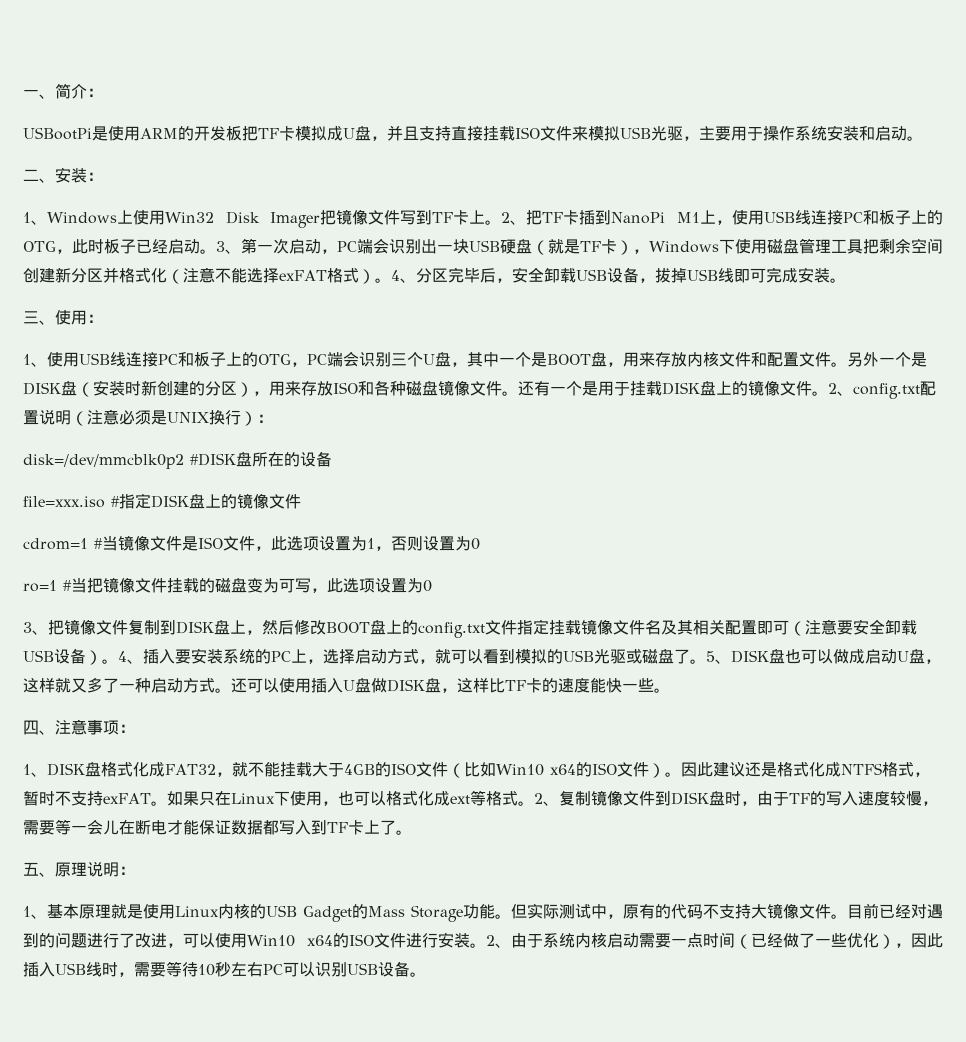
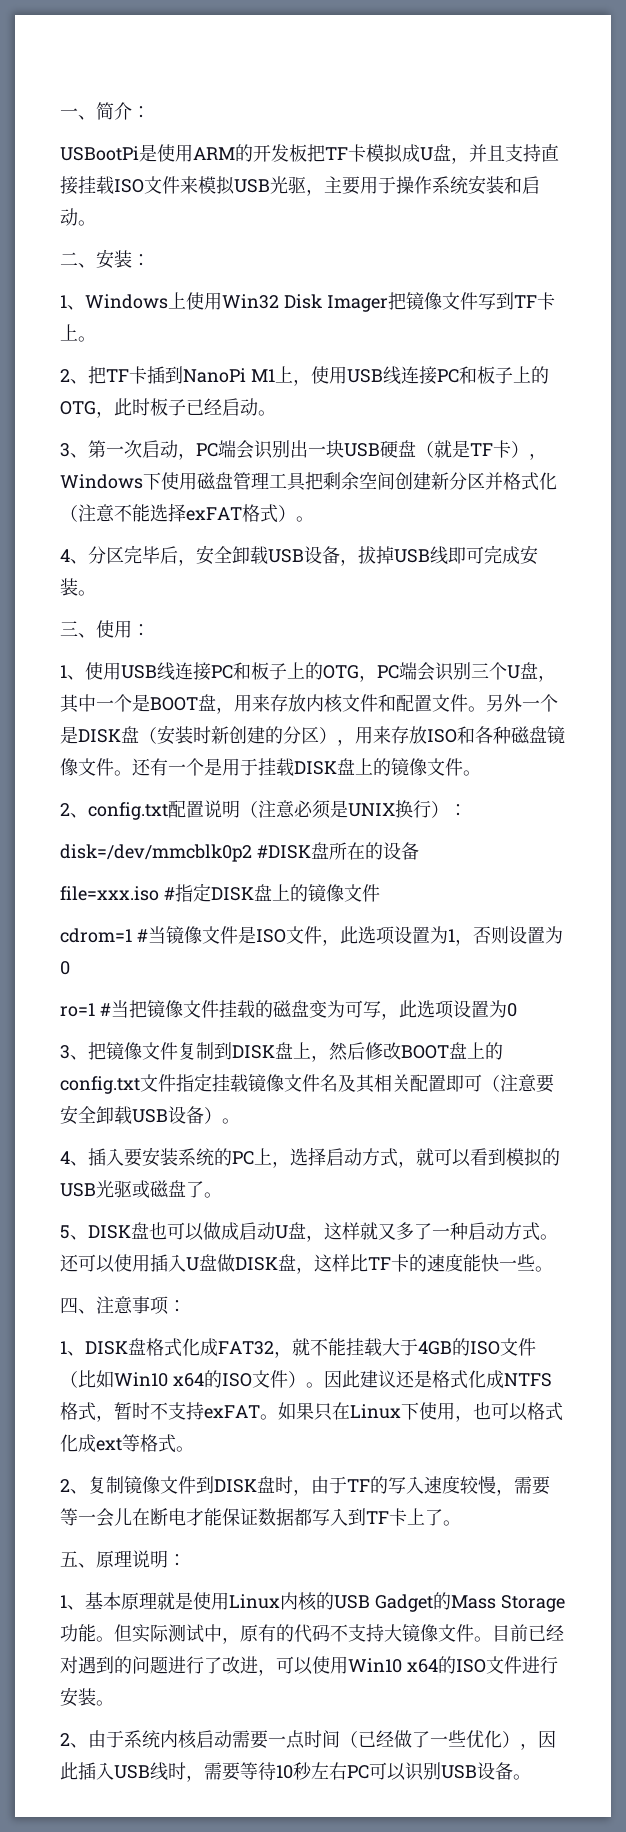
- 1、Windows上使用Win32 Disk Imager把镜像文件写到TF卡上。2、把TF卡插到NanoPi M1上，使用USB线连接PC和板子上的OTG，此时板子已经启动。3、第一次启动，PC端会识别出一块USB硬盘（就是TF卡），Windows下使用磁盘管理工具把剩余空间创建新分区并格式化（注意不能选择exFAT格式）。4、分区完毕后，安全卸载USB设备，拔掉USB线即可完成安装。
+ 1、Windows上使用Win32 Disk Imager把镜像文件写到TF卡上。
+ 2、把TF卡插到NanoPi M1上，使用USB线连接PC和板子上的OTG，此时板子已经启动。
+ 3、第一次启动，PC端会识别出一块USB硬盘（就是TF卡），Windows下使用磁盘管理工具把剩余空间创建新分区并格式化（注意不能选择exFAT格式）。
+ 4、分区完毕后，安全卸载USB设备，拔掉USB线即可完成安装。
- 还有一个是用于挂载DISK盘上的镜像文件。2、config.txt配置说明（注意必须是UNIX换行）：
+ 还有一个是用于挂载DISK盘上的镜像文件。
+ 2、config.txt配置说明（注意必须是UNIX换行）：
- 3、把镜像文件复制到DISK盘上，然后修改BOOT盘上的config.txt文件指定挂载镜像文件名及其相关配置即可（注意要安全卸载USB设备）。4、插入要安装系统的PC上，选择启动方式，就可以看到模拟的USB光驱或磁盘了。5、DISK盘也可以做成启动U盘，这样就又多了一种启动方式。
+ 3、把镜像文件复制到DISK盘上，然后修改BOOT盘上的config.txt文件指定挂载镜像文件名及其相关配置即可（注意要安全卸载USB设备）。
+ 4、插入要安装系统的PC上，选择启动方式，就可以看到模拟的USB光驱或磁盘了。
+ 5、DISK盘也可以做成启动U盘，这样就又多了一种启动方式。
- 如果只在Linux下使用，也可以格式化成ext等格式。2、复制镜像文件到DISK盘时，由于TF的写入速度较慢，需要等一会儿在断电才能保证数据都写入到TF卡上了。
+ 如果只在Linux下使用，也可以格式化成ext等格式。
+ 2、复制镜像文件到DISK盘时，由于TF的写入速度较慢，需要等一会儿在断电才能保证数据都写入到TF卡上了。
- 目前已经对遇到的问题进行了改进，可以使用Win10 x64的ISO文件进行安装。2、由于系统内核启动需要一点时间（已经做了一些优化），因此插入USB线时，需要等待10秒左右PC可以识别USB设备。
+ 目前已经对遇到的问题进行了改进，可以使用Win10 x64的ISO文件进行安装。
+ 2、由于系统内核启动需要一点时间（已经做了一些优化），因此插入USB线时，需要等待10秒左右PC可以识别USB设备。

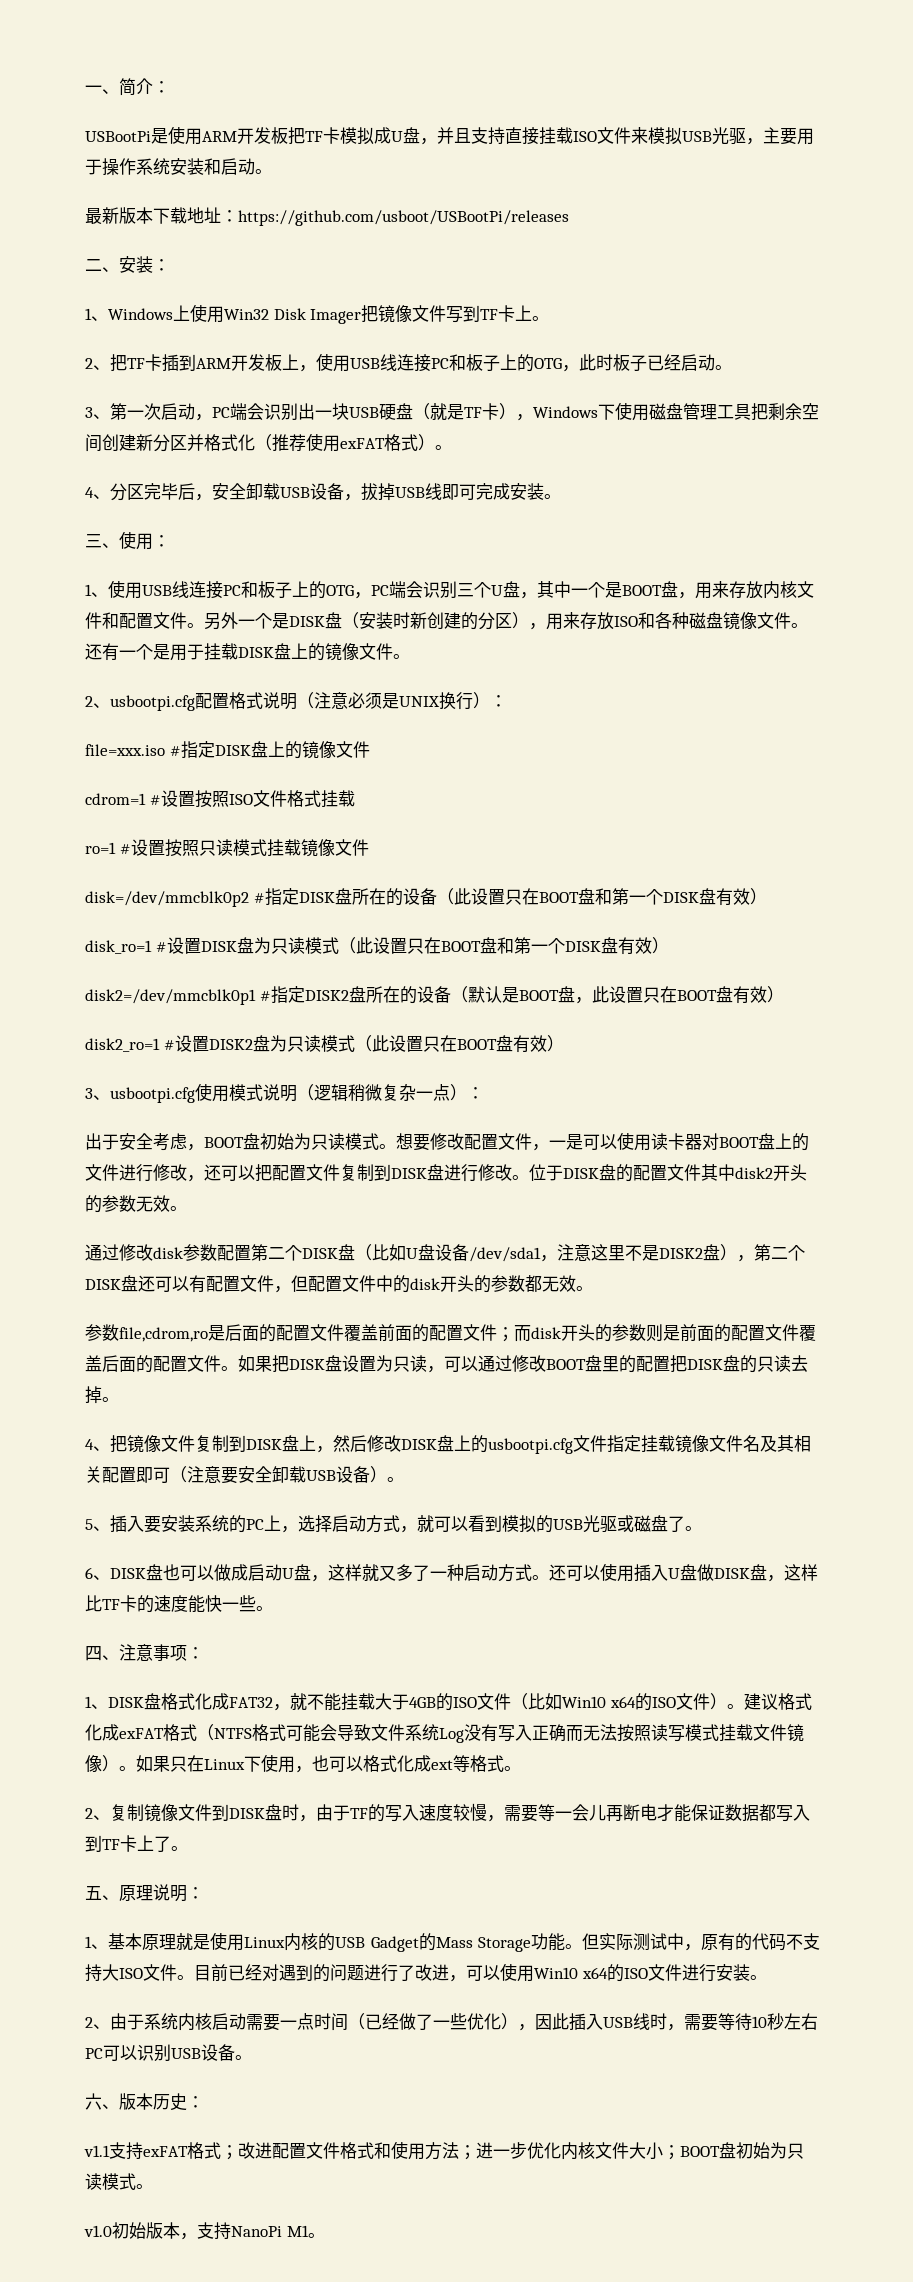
- USBootPi是使用ARM的开发板把TF卡模拟成U盘，并且支持直接挂载ISO文件来模拟USB光驱，主要用于操作系统安装和启动。
+ USBootPi是使用ARM开发板把TF卡模拟成U盘，并且支持直接挂载ISO文件来模拟USB光驱，主要用于操作系统安装和启动。
+ 最新版本下载地址：https://github.com/usboot/USBootPi/releases
- 2、把TF卡插到NanoPi M1上，使用USB线连接PC和板子上的OTG，此时板子已经启动。
+ 2、把TF卡插到ARM开发板上，使用USB线连接PC和板子上的OTG，此时板子已经启动。
- 3、第一次启动，PC端会识别出一块USB硬盘（就是TF卡），Windows下使用磁盘管理工具把剩余空间创建新分区并格式化（注意不能选择exFAT格式）。
+ 3、第一次启动，PC端会识别出一块USB硬盘（就是TF卡），Windows下使用磁盘管理工具把剩余空间创建新分区并格式化（推荐使用exFAT格式）。
- 2、config.txt配置说明（注意必须是UNIX换行）：
+ 2、usbootpi.cfg配置格式说明（注意必须是UNIX换行）：
- disk=/dev/mmcblk0p2 #DISK盘所在的设备
- cdrom=1 #当镜像文件是ISO文件，此选项设置为1，否则设置为0
- ro=1 #当把镜像文件挂载的磁盘变为可写，此选项设置为0
- 3、把镜像文件复制到DISK盘上，然后修改BOOT盘上的config.txt文件指定挂载镜像文件名及其相关配置即可（注意要安全卸载USB设备）。
+ cdrom=1 #设置按照ISO文件格式挂载
+ ro=1 #设置按照只读模式挂载镜像文件
+ disk=/dev/mmcblk0p2 #指定DISK盘所在的设备（此设置只在BOOT盘和第一个DISK盘有效）
+ disk_ro=1 #设置DISK盘为只读模式（此设置只在BOOT盘和第一个DISK盘有效）
+ disk2=/dev/mmcblk0p1 #指定DISK2盘所在的设备（默认是BOOT盘，此设置只在BOOT盘有效）
+ disk2_ro=1 #设置DISK2盘为只读模式（此设置只在BOOT盘有效）
+ 3、usbootpi.cfg使用模式说明（逻辑稍微复杂一点）：
+ 出于安全考虑，BOOT盘初始为只读模式。想要修改配置文件，一是可以使用读卡器对BOOT盘上的文件进行修改，还可以把配置文件复制到DISK盘进行修改。位于DISK盘的配置文件其中disk2开头的参数无效。
+ 通过修改disk参数配置第二个DISK盘（比如U盘设备/dev/sda1，注意这里不是DISK2盘），第二个DISK盘还可以有配置文件，但配置文件中的disk开头的参数都无效。
+ 参数file,cdrom,ro是后面的配置文件覆盖前面的配置文件；而disk开头的参数则是前面的配置文件覆盖后面的配置文件。如果把DISK盘设置为只读，可以通过修改BOOT盘里的配置把DISK盘的只读去掉。
+ 4、把镜像文件复制到DISK盘上，然后修改DISK盘上的usbootpi.cfg文件指定挂载镜像文件名及其相关配置即可（注意要安全卸载USB设备）。
- 4、插入要安装系统的PC上，选择启动方式，就可以看到模拟的USB光驱或磁盘了。
+ 5、插入要安装系统的PC上，选择启动方式，就可以看到模拟的USB光驱或磁盘了。
- 5、DISK盘也可以做成启动U盘，这样就又多了一种启动方式。
+ 6、DISK盘也可以做成启动U盘，这样就又多了一种启动方式。
- 因此建议还是格式化成NTFS格式，暂时不支持exFAT。
+ 建议格式化成exFAT格式（NTFS格式可能会导致文件系统Log没有写入正确而无法按照读写模式挂载文件镜像）。
- 2、复制镜像文件到DISK盘时，由于TF的写入速度较慢，需要等一会儿在断电才能保证数据都写入到TF卡上了。
+ 2、复制镜像文件到DISK盘时，由于TF的写入速度较慢，需要等一会儿再断电才能保证数据都写入到TF卡上了。
- 但实际测试中，原有的代码不支持大镜像文件。
+ 但实际测试中，原有的代码不支持大ISO文件。
+ 六、版本历史：
+ v1.1支持exFAT格式；改进配置文件格式和使用方法；进一步优化内核文件大小；BOOT盘初始为只读模式。
+ v1.0初始版本，支持NanoPi M1。

